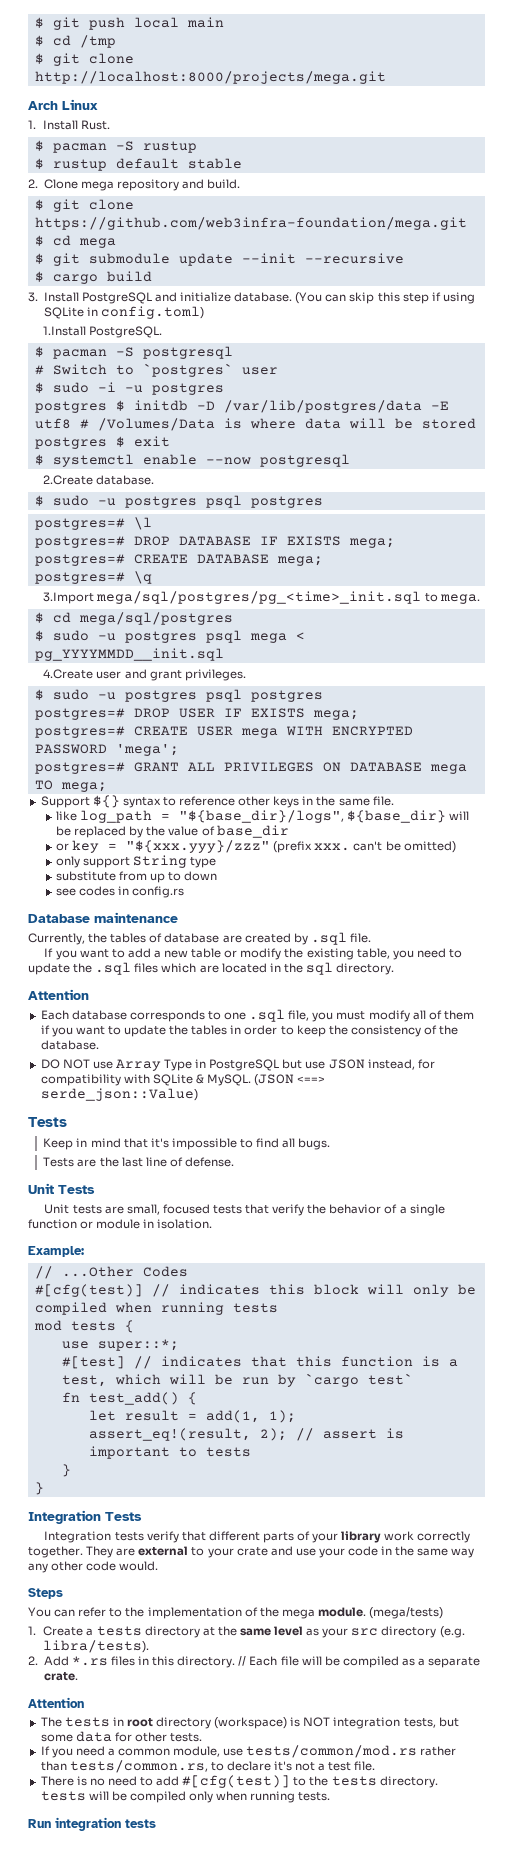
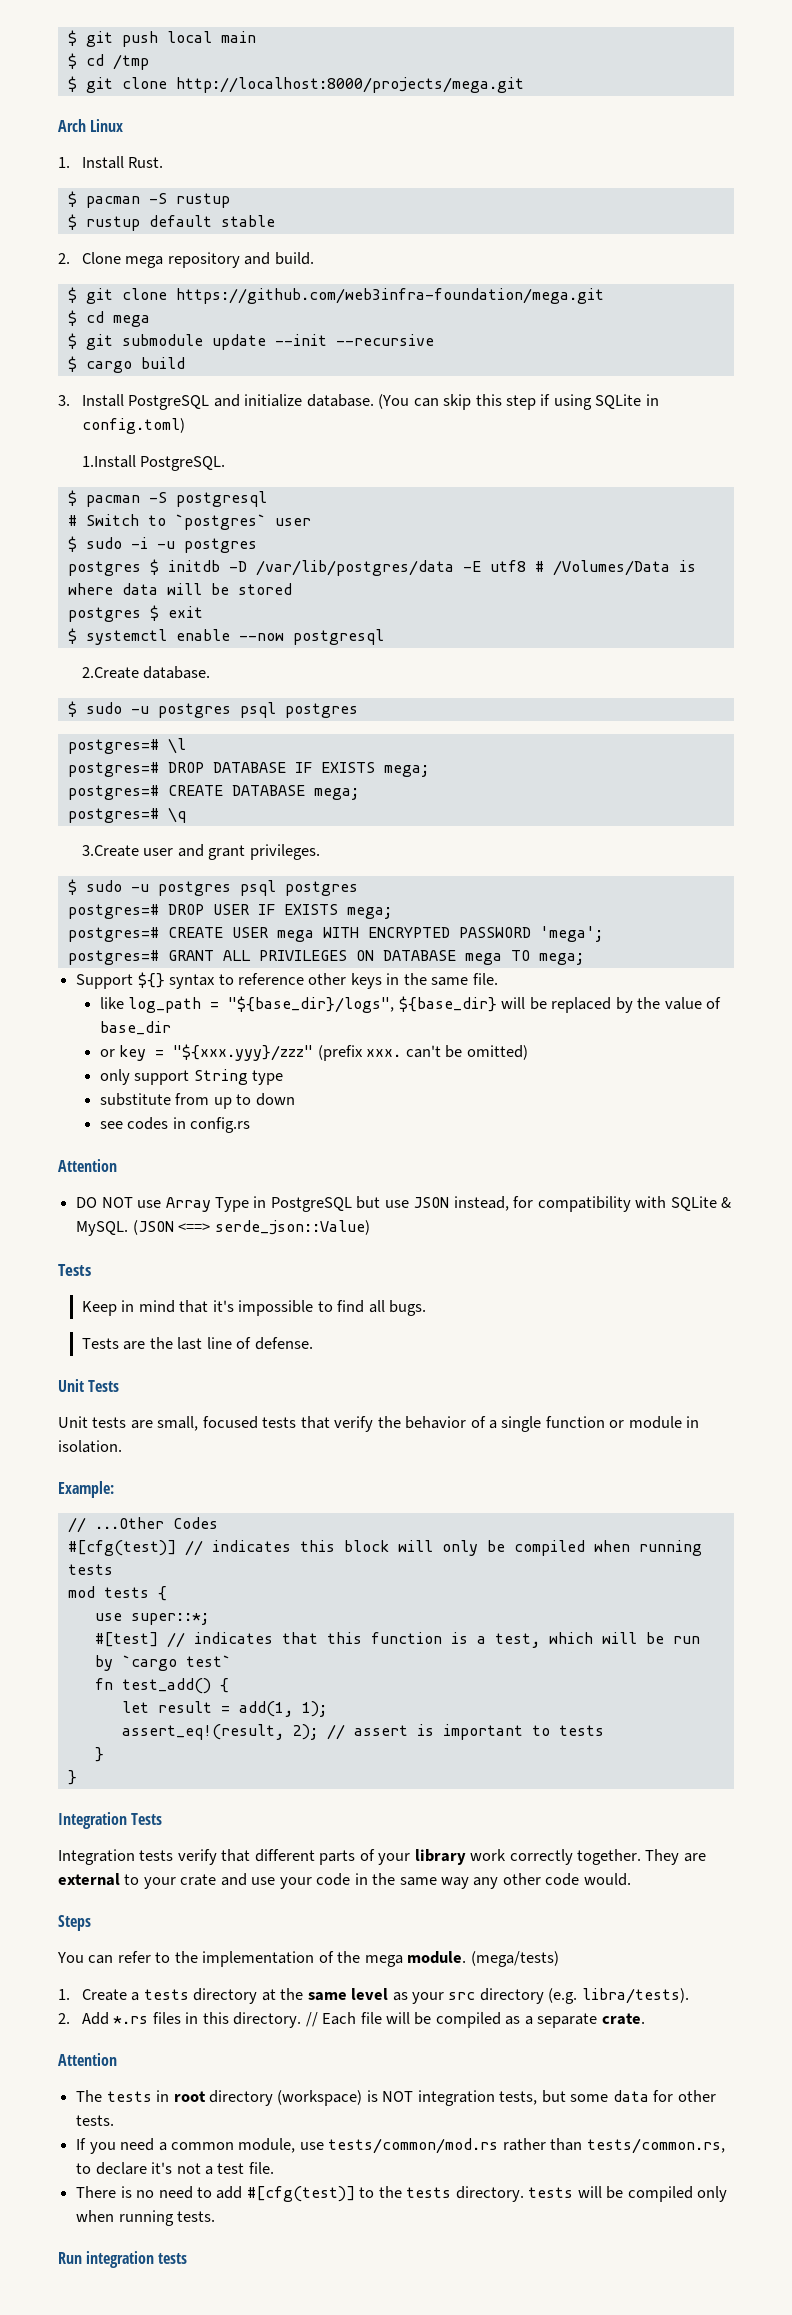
- 3.Import mega/sql/postgres/pg_<time>_init.sql to mega.
- $ cd mega/sql/postgres
- $ sudo -u postgres psql mega < pg_YYYYMMDD__init.sql
- 4.Create user and grant privileges.
+ 3.Create user and grant privileges.
  see codes in config.rs
- Database maintenance
- Currently, the tables of database are created by .sql file.
- If you want to add a new table or modify the existing table, you need to update the .sql files which are located in the sql directory.
  Attention
- Each database corresponds to one .sql file, you must modify all of them if you want to update the tables in order to keep the consistency of the database.

